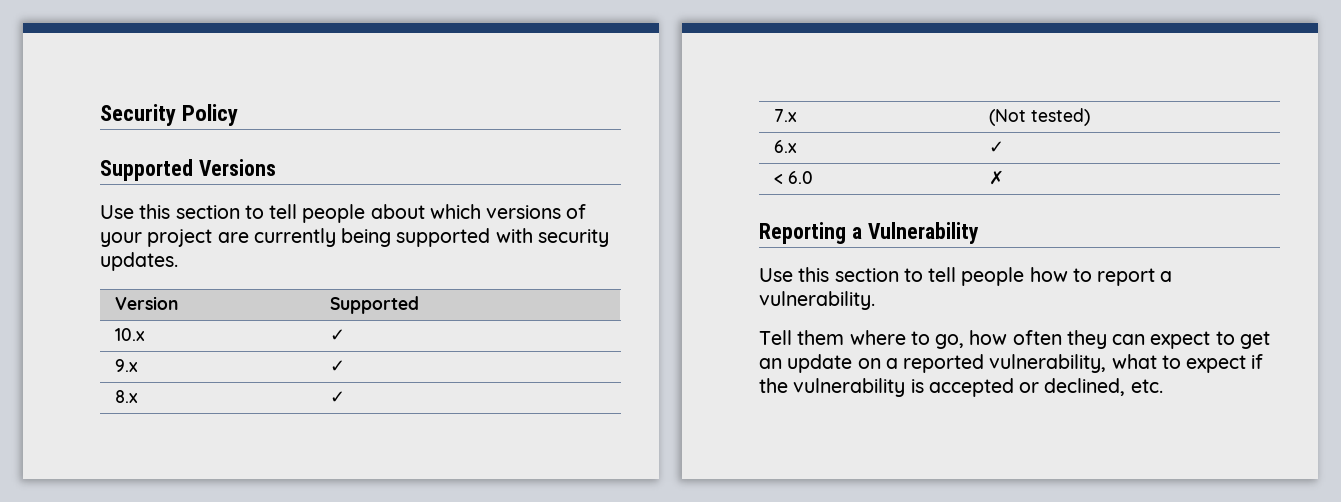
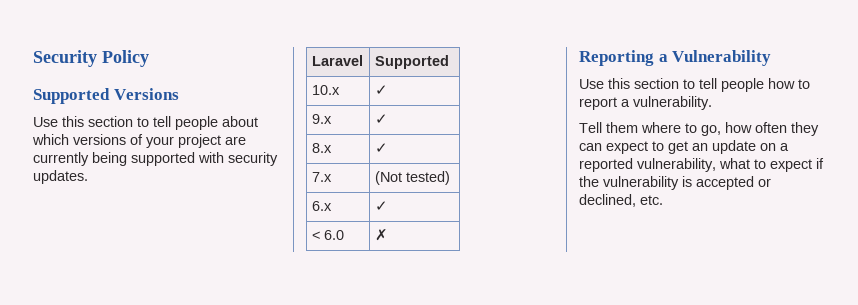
- Version | Supported
+ Laravel | Supported

